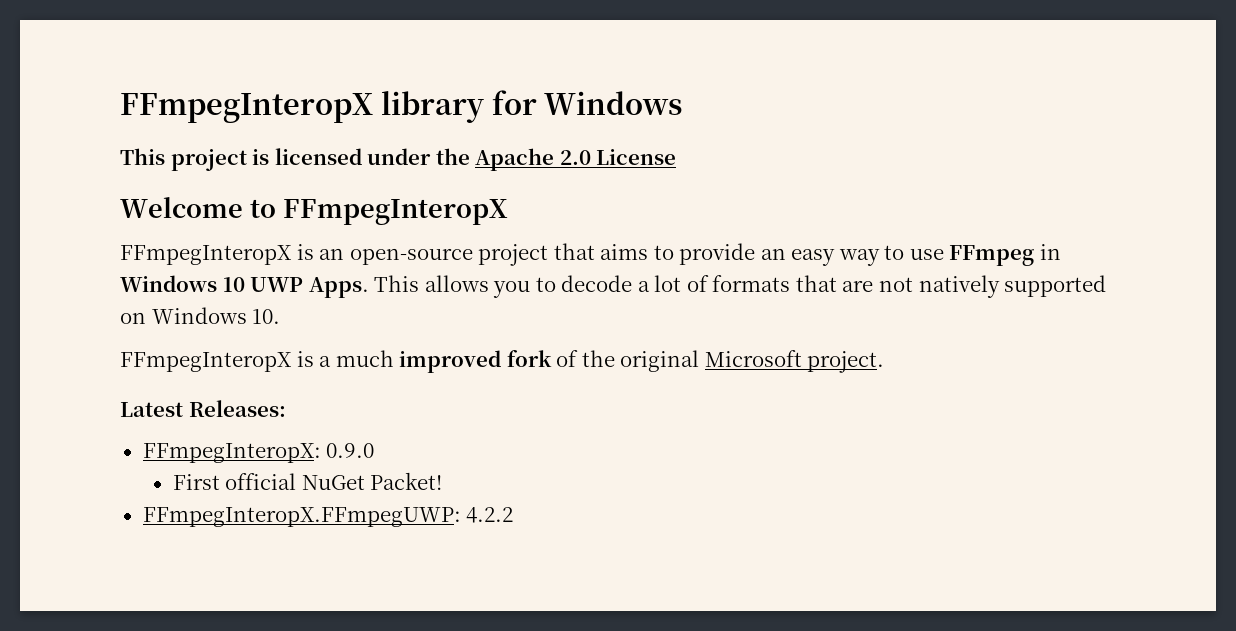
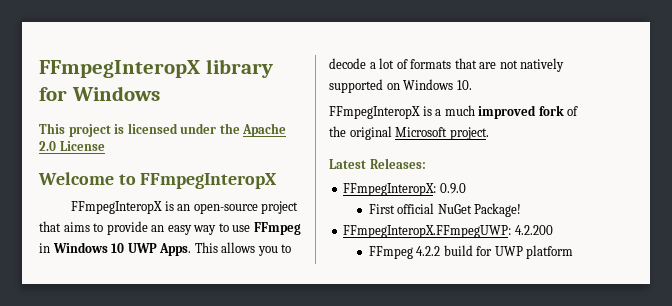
- First official NuGet Packet!
+ First official NuGet Package!
- FFmpegInteropX.FFmpegUWP: 4.2.2
+ FFmpegInteropX.FFmpegUWP: 4.2.200
+ FFmpeg 4.2.2 build for UWP platform

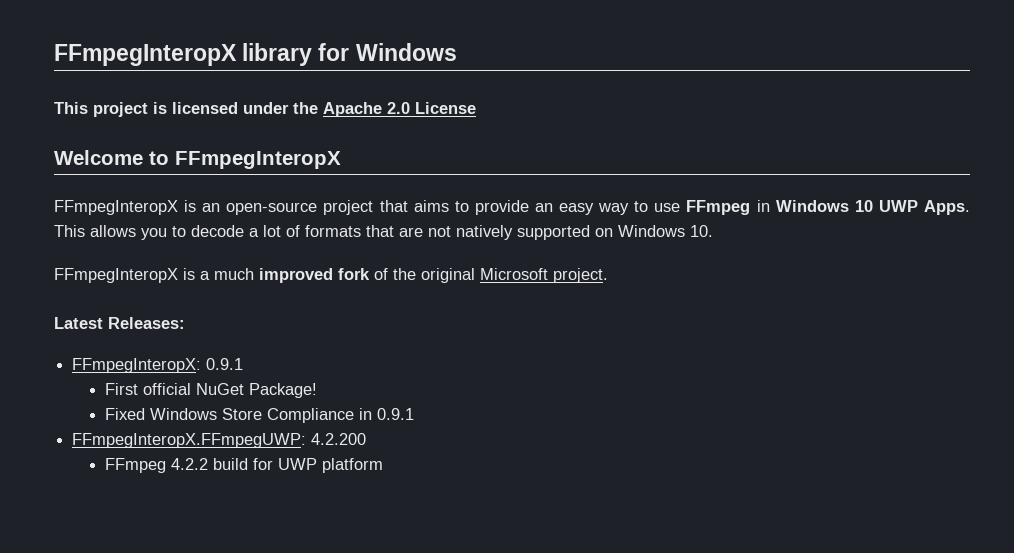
- FFmpegInteropX: 0.9.0
+ FFmpegInteropX: 0.9.1
+ Fixed Windows Store Compliance in 0.9.1

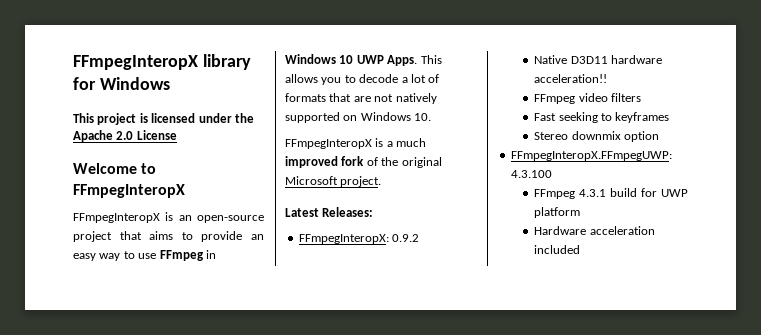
- FFmpegInteropX: 0.9.1
- First official NuGet Package!
- Fixed Windows Store Compliance in 0.9.1
+ FFmpegInteropX: 0.9.2
+ Native D3D11 hardware acceleration!!
+ FFmpeg video filters
+ Fast seeking to keyframes
+ Stereo downmix option
- FFmpegInteropX.FFmpegUWP: 4.2.200
- FFmpeg 4.2.2 build for UWP platform
+ FFmpegInteropX.FFmpegUWP: 4.3.100
+ FFmpeg 4.3.1 build for UWP platform
+ Hardware acceleration included

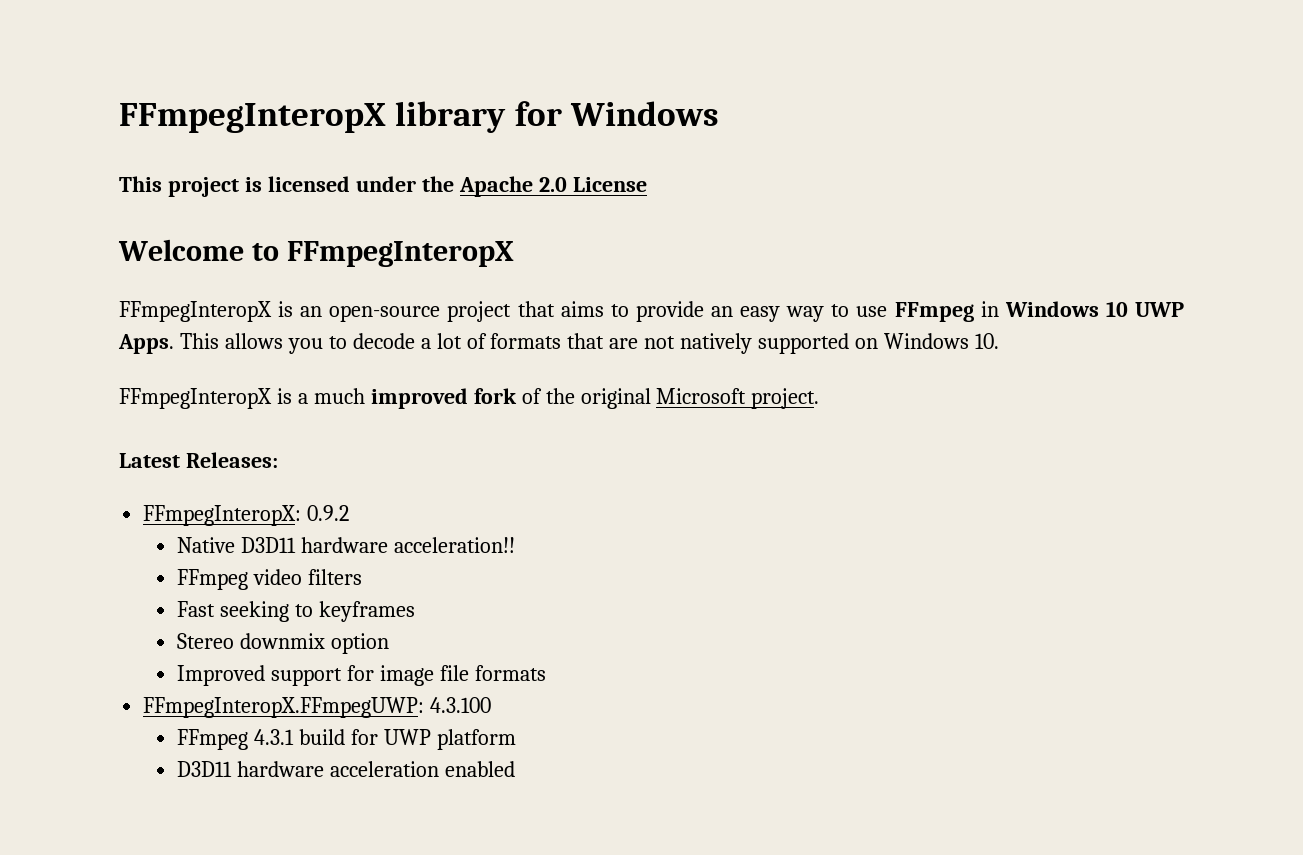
+ Improved support for image file formats
- Hardware acceleration included
+ D3D11 hardware acceleration enabled

